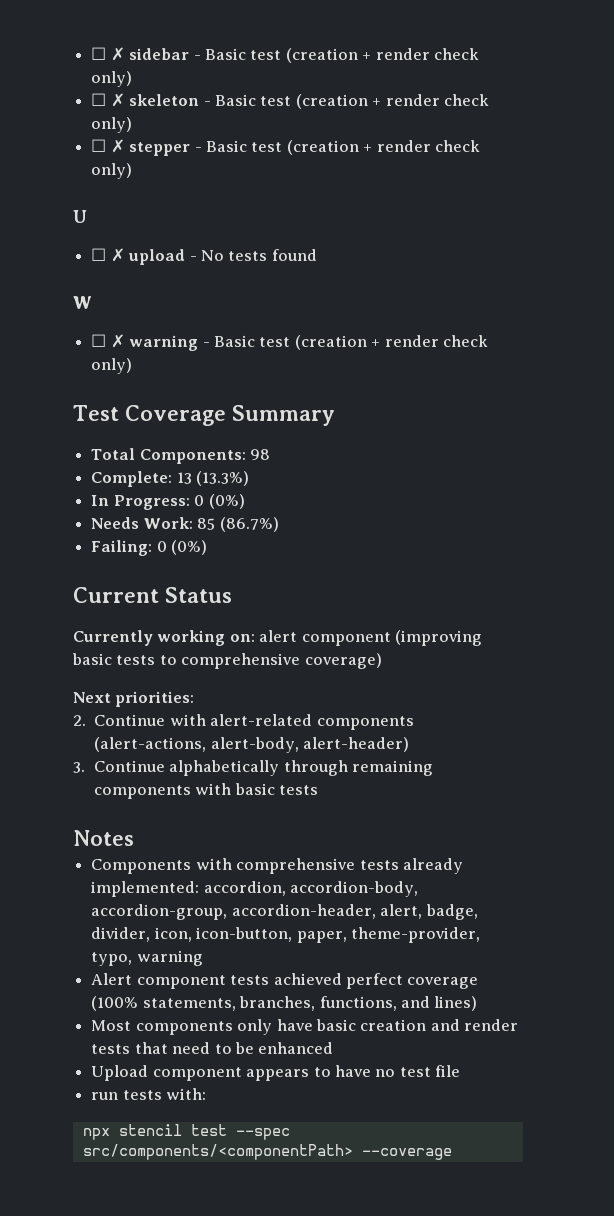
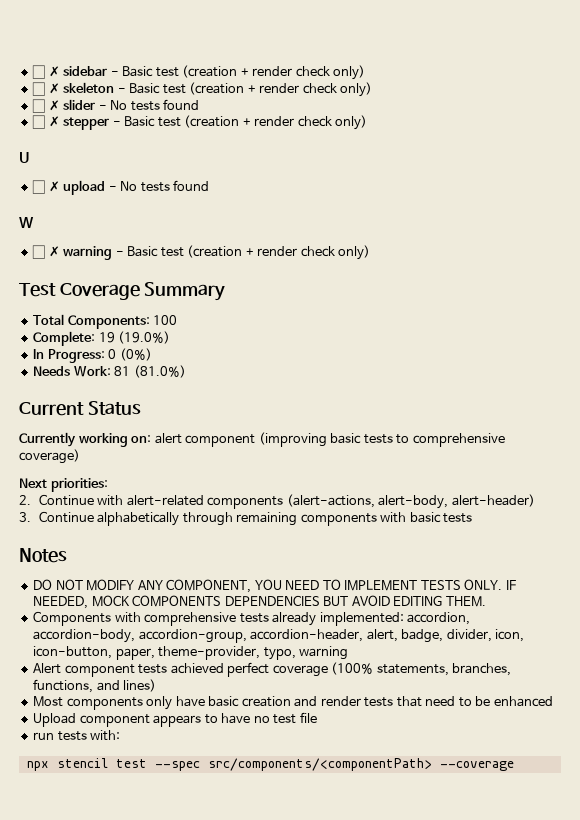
+ ☐ ✗ slider - No tests found
- Total Components: 98
+ Total Components: 100
- Complete: 13 (13.3%)
+ Complete: 19 (19.0%)
- Needs Work: 85 (86.7%)
- Failing: 0 (0%)
+ Needs Work: 81 (81.0%)
+ DO NOT MODIFY ANY COMPONENT, YOU NEED TO IMPLEMENT TESTS ONLY. IF NEEDED, MOCK COMPONENTS DEPENDENCIES BUT AVOID EDITING THEM.

